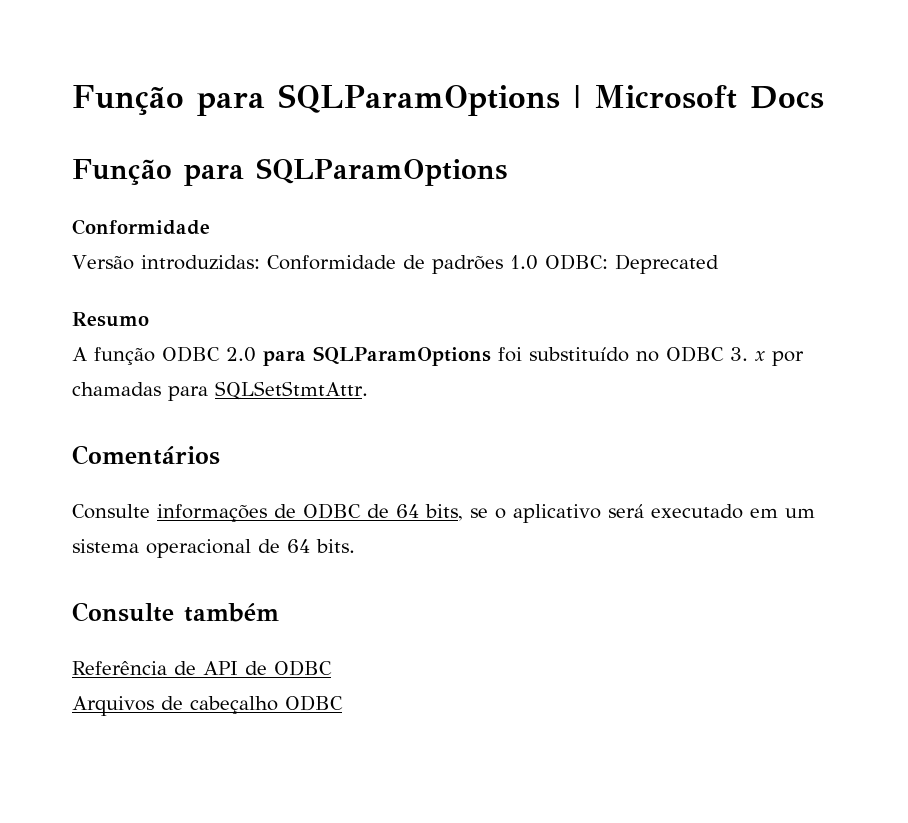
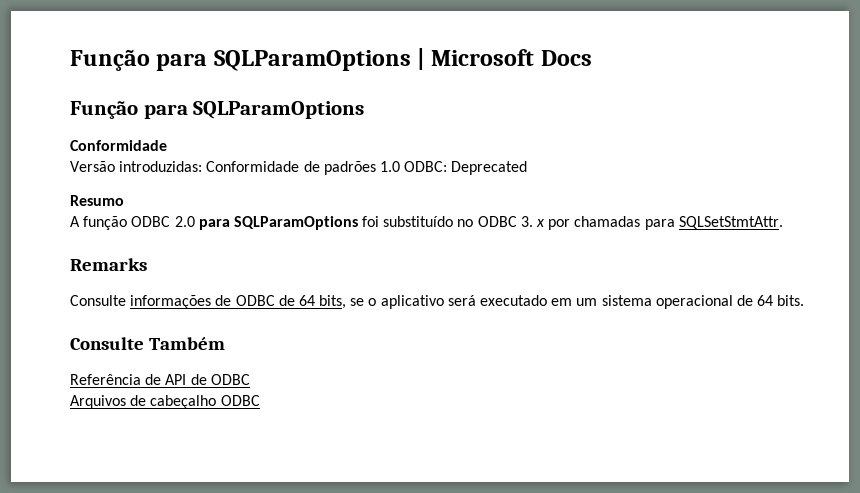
- Comentários
+ Remarks
- Consulte também
+ Consulte Também

